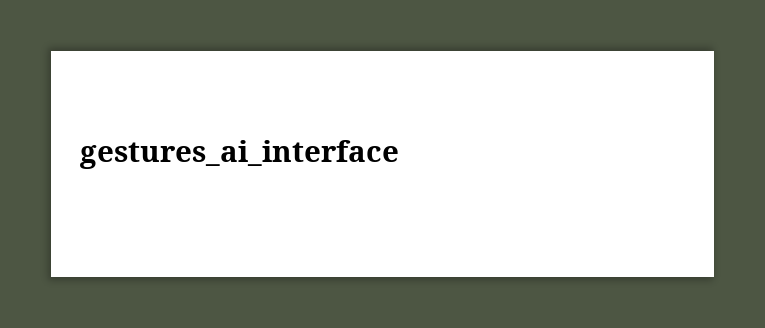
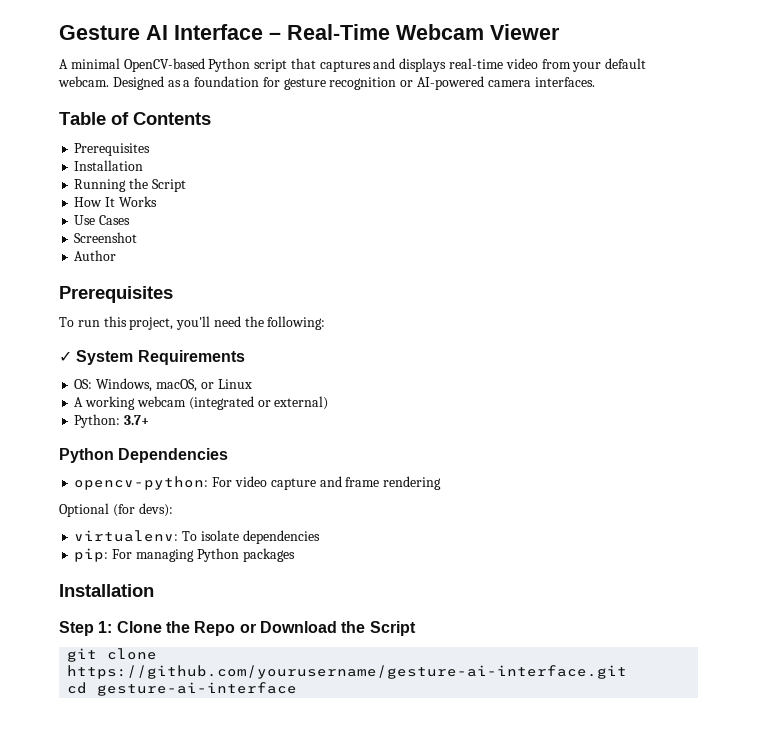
- gestures_ai_interface
+ Gesture AI Interface – Real-Time Webcam Viewer
+ A minimal OpenCV-based Python script that captures and displays real-time video from your default webcam. Designed as a foundation for gesture recognition or AI-powered camera interfaces.
+ Table of Contents
+ Prerequisites
+ Installation
+ Running the Script
+ How It Works
+ Use Cases
+ Screenshot
+ Author
+ Prerequisites
+ To run this project, you'll need the following:
+ ✓ System Requirements
+ OS: Windows, macOS, or Linux
+ A working webcam (integrated or external)
+ Python: 3.7+
+ Python Dependencies
+ opencv-python: For video capture and frame rendering
+ Optional (for devs):
+ virtualenv: To isolate dependencies
+ pip: For managing Python packages
+ Installation
+ Step 1: Clone the Repo or Download the Script
+ git clone https://github.com/yourusername/gesture-ai-interface.git
+ cd gesture-ai-interface

